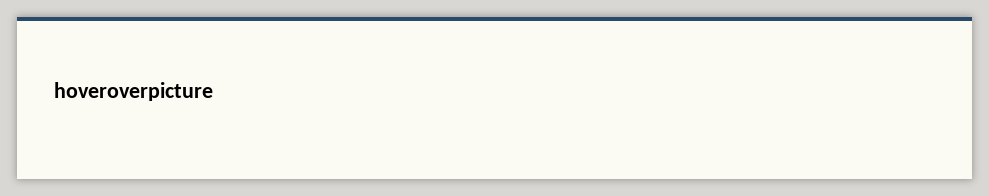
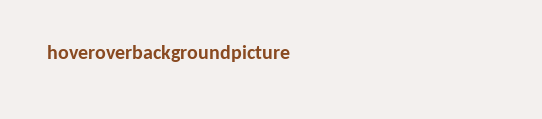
- hoveroverpicture
+ hoveroverbackgroundpicture

